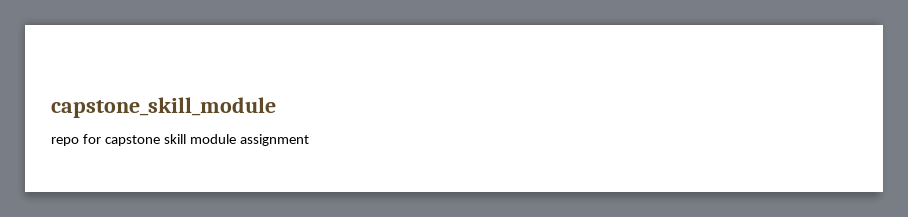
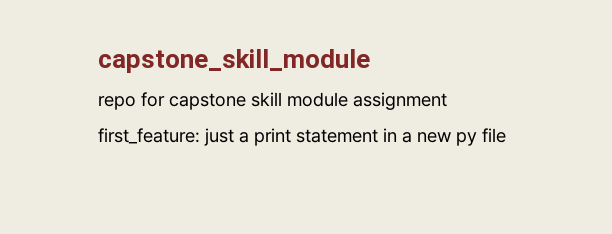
+ first_feature: just a print statement in a new py file

